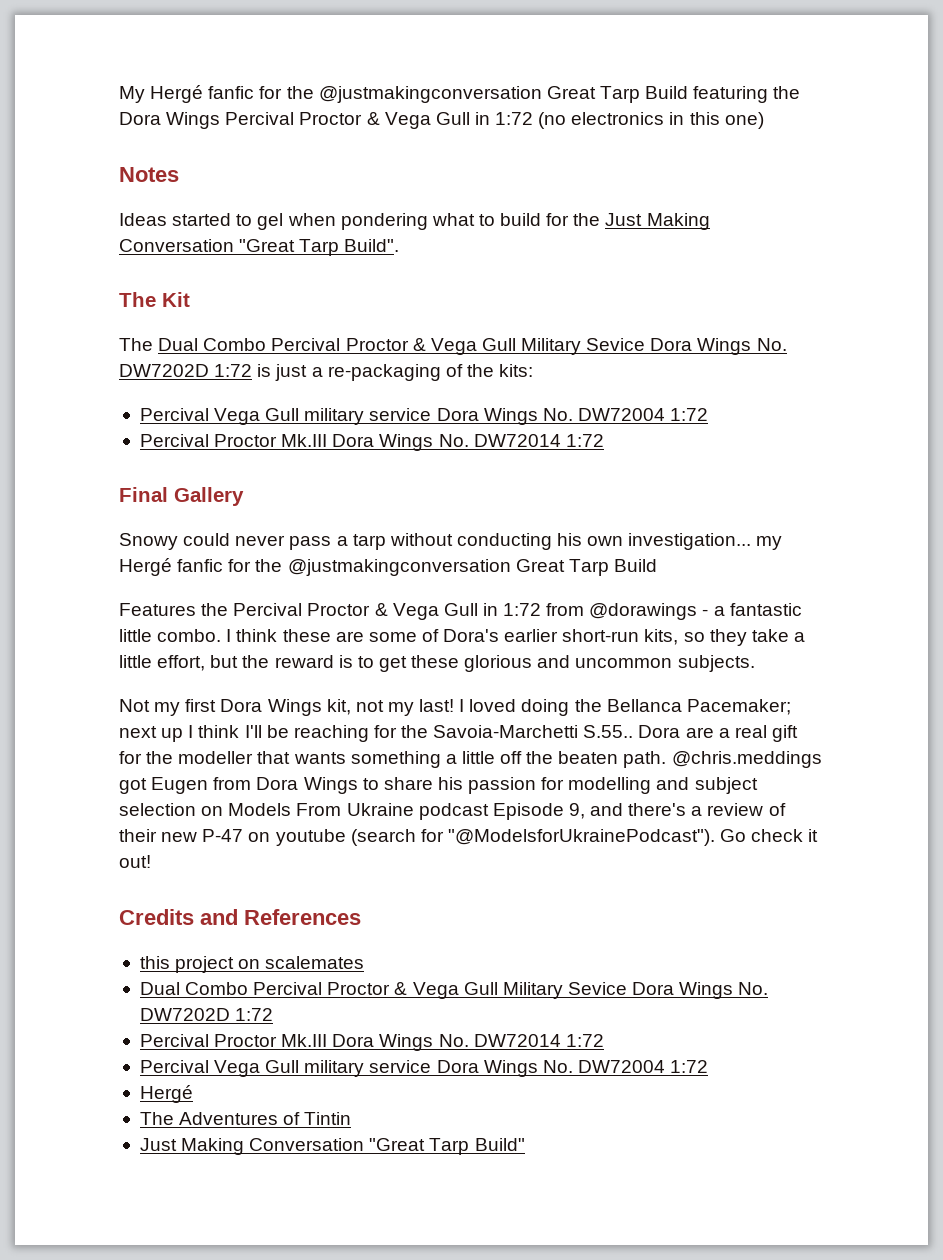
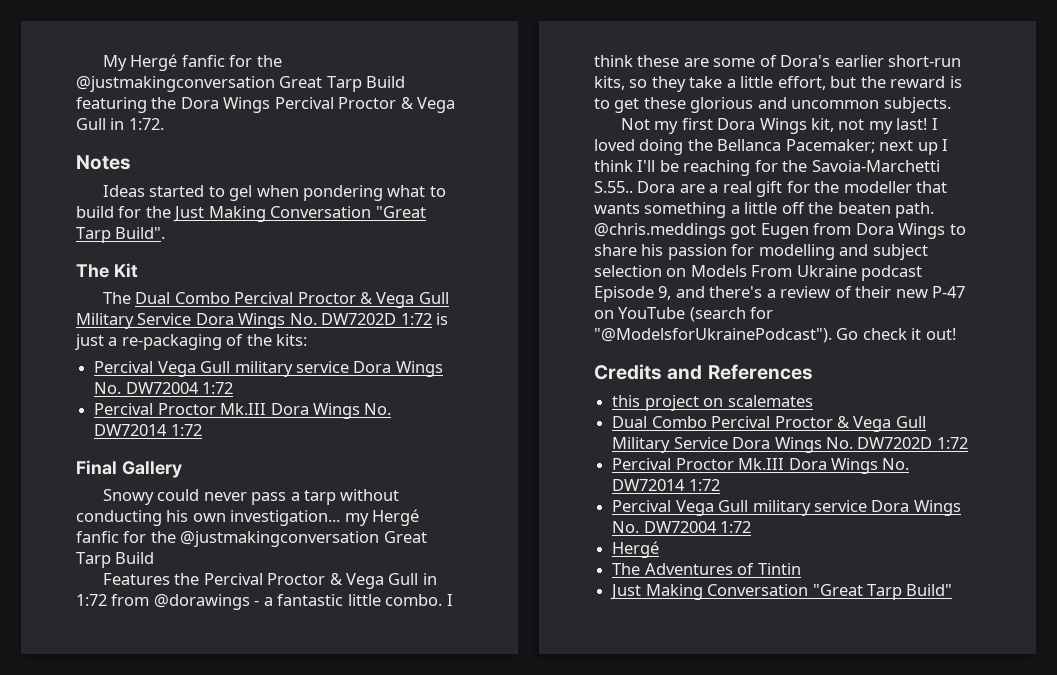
- My Hergé fanfic for the @justmakingconversation Great Tarp Build featuring the Dora Wings Percival Proctor & Vega Gull in 1:72 (no electronics in this one)
+ My Hergé fanfic for the @justmakingconversation Great Tarp Build featuring the Dora Wings Percival Proctor & Vega Gull in 1:72.
- The Dual Combo Percival Proctor & Vega Gull Military Sevice Dora Wings No. DW7202D 1:72 is just a re-packaging of the kits:
+ The Dual Combo Percival Proctor & Vega Gull Military Service Dora Wings No. DW7202D 1:72 is just a re-packaging of the kits:
- @chris.meddings got Eugen from Dora Wings to share his passion for modelling and subject selection on Models From Ukraine podcast Episode 9, and there's a review of their new P-47 on youtube (search for "@ModelsforUkrainePodcast").
+ @chris.meddings got Eugen from Dora Wings to share his passion for modelling and subject selection on Models From Ukraine podcast Episode 9, and there's a review of their new P-47 on YouTube (search for "@ModelsforUkrainePodcast").
  this project on scalemates
- Dual Combo Percival Proctor & Vega Gull Military Sevice Dora Wings No. DW7202D 1:72
+ Dual Combo Percival Proctor & Vega Gull Military Service Dora Wings No. DW7202D 1:72

